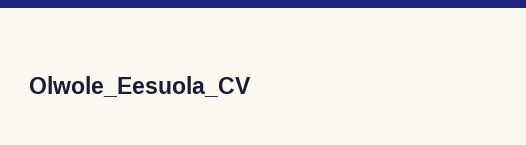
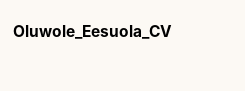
- Olwole_Eesuola_CV
+ Oluwole_Eesuola_CV

